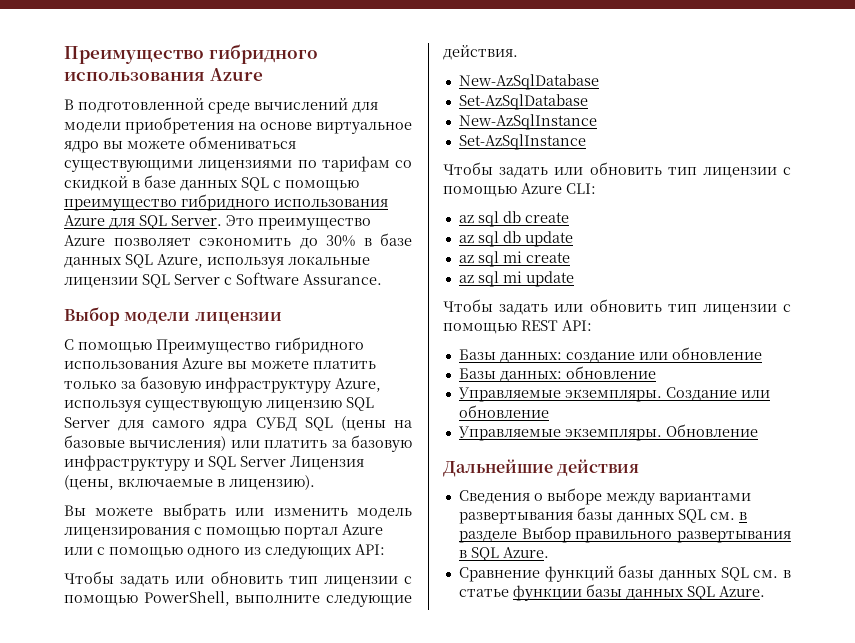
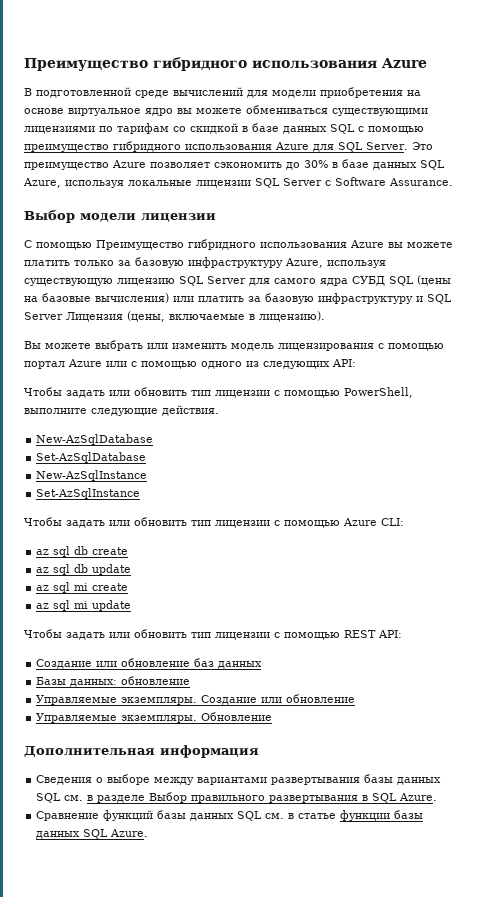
- Базы данных: создание или обновление
+ Создание или обновление баз данных
- Дальнейшие действия
+ Дополнительная информация

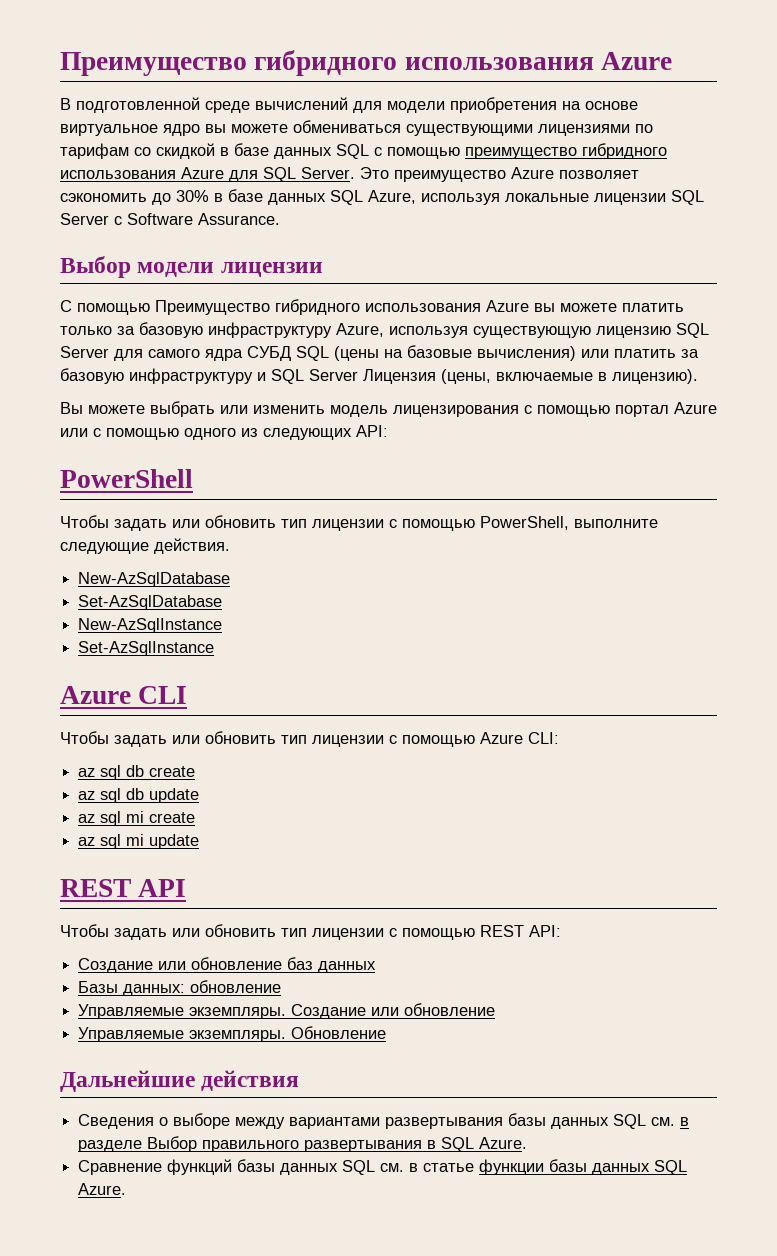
+ PowerShell
+ Azure CLI
+ REST API
- Дополнительная информация
+ Дальнейшие действия

